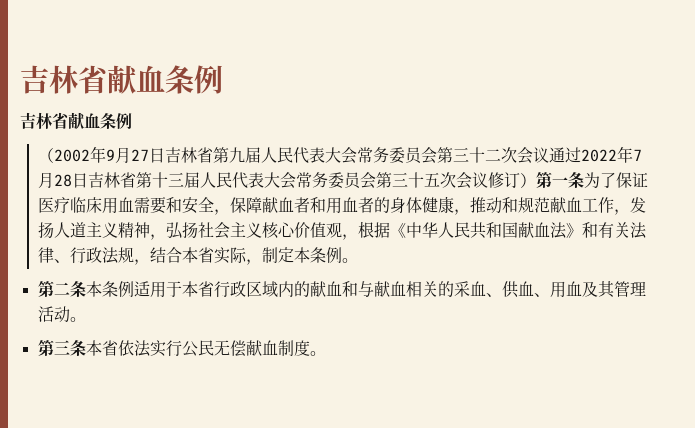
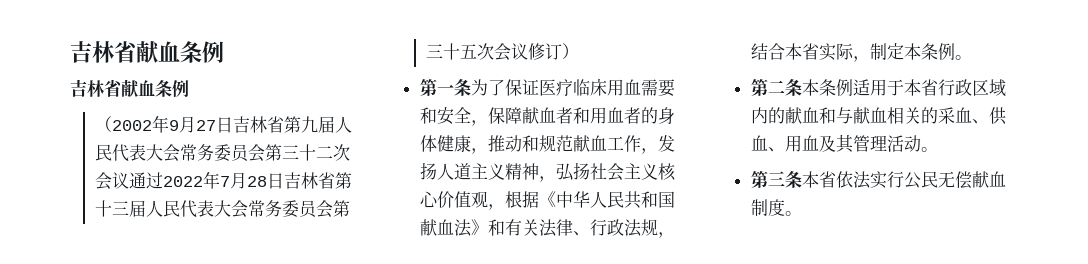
- （2002年9月27日吉林省第九届人民代表大会常务委员会第三十二次会议通过2022年7月28日吉林省第十三届人民代表大会常务委员会第三十五次会议修订）第一条为了保证医疗临床用血需要和安全，保障献血者和用血者的身体健康，推动和规范献血工作，发扬人道主义精神，弘扬社会主义核心价值观，根据《中华人民共和国献血法》和有关法律、行政法规，结合本省实际，制定本条例。
+ （2002年9月27日吉林省第九届人民代表大会常务委员会第三十二次会议通过2022年7月28日吉林省第十三届人民代表大会常务委员会第三十五次会议修订）
+ 第一条为了保证医疗临床用血需要和安全，保障献血者和用血者的身体健康，推动和规范献血工作，发扬人道主义精神，弘扬社会主义核心价值观，根据《中华人民共和国献血法》和有关法律、行政法规，结合本省实际，制定本条例。

